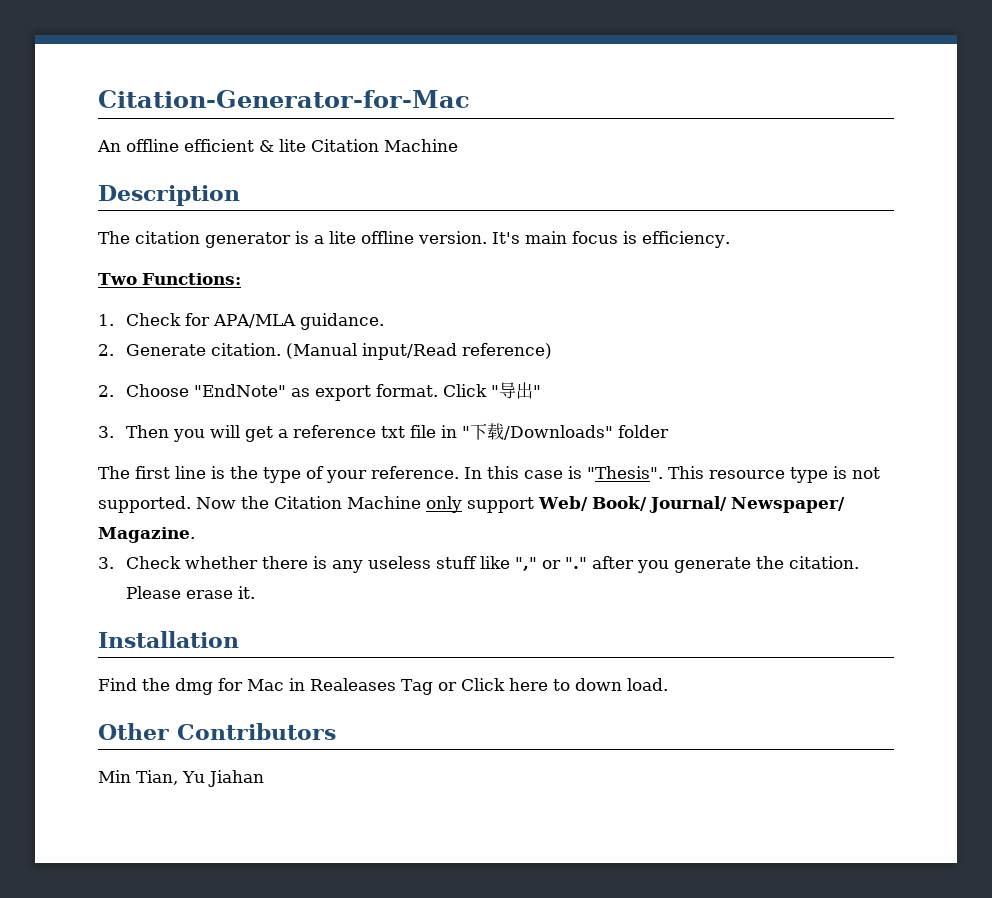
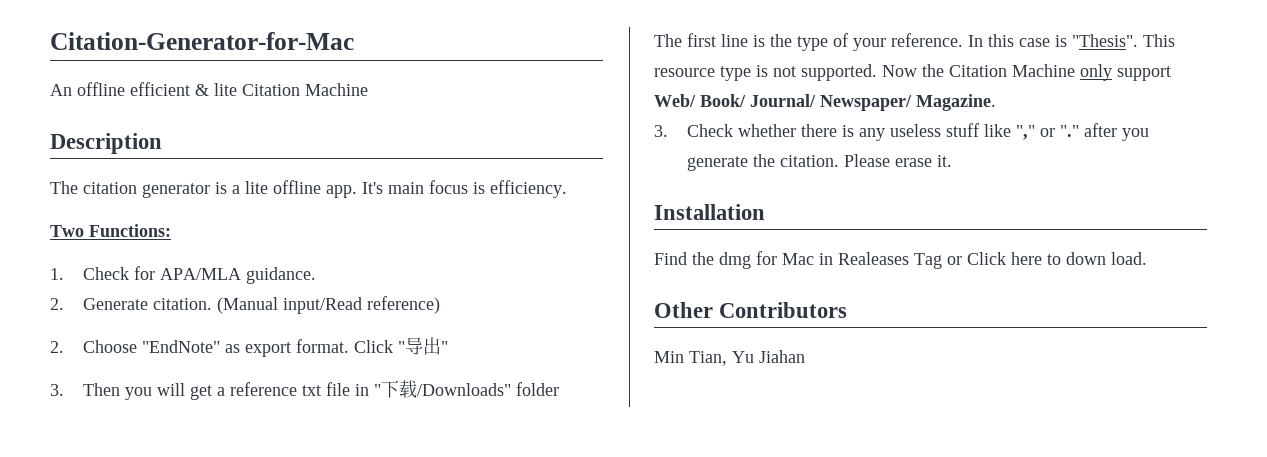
- The citation generator is a lite offline version.
+ The citation generator is a lite offline app.

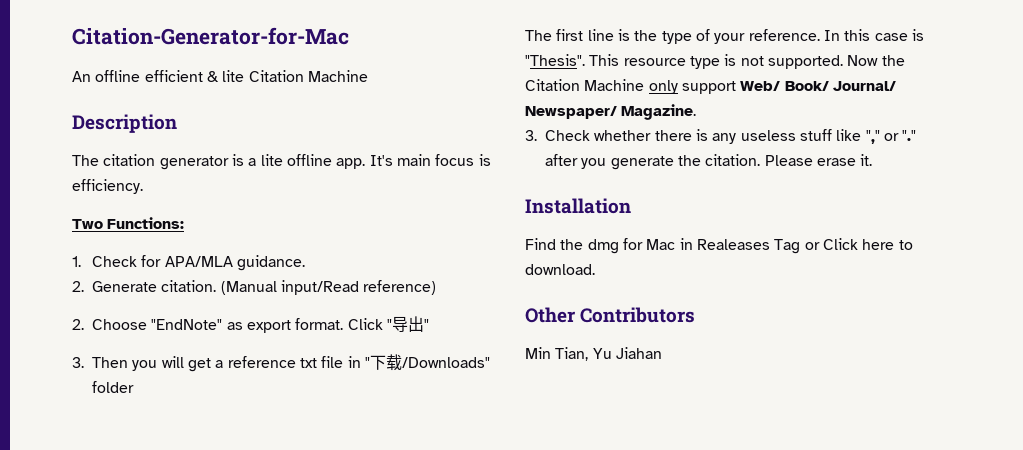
- Find the dmg for Mac in Realeases Tag or Click here to down load.
+ Find the dmg for Mac in Realeases Tag or Click here to download.

